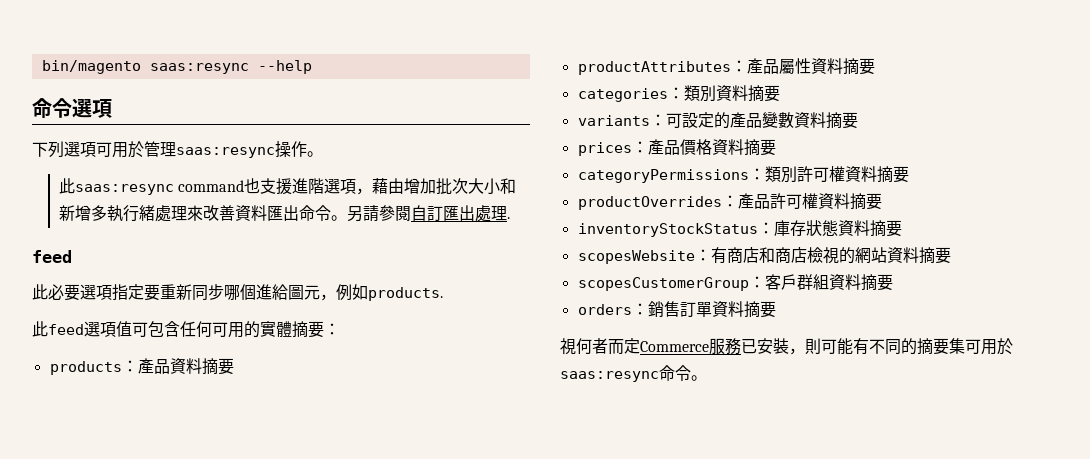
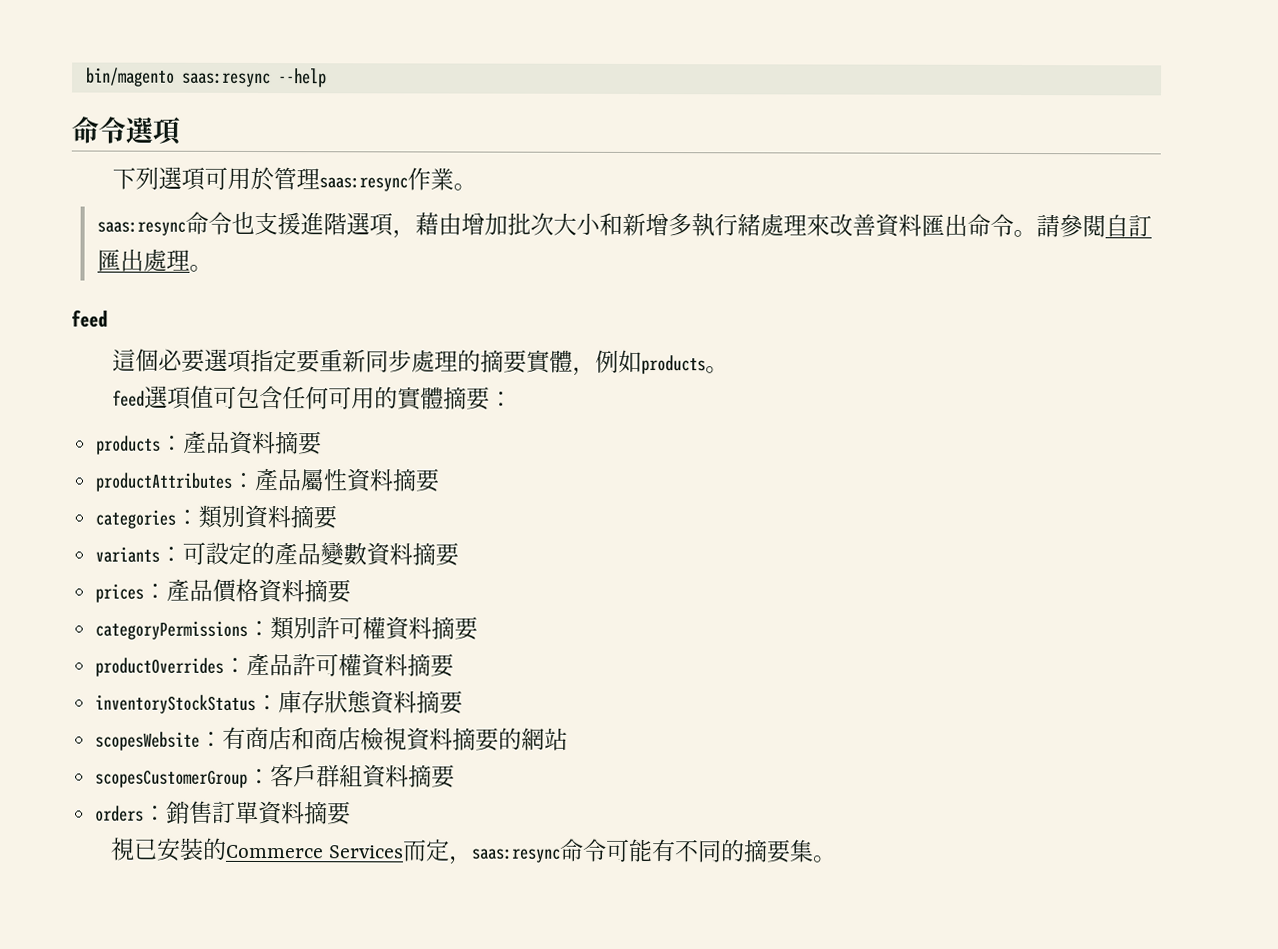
- 下列選項可用於管理saas:resync操作。
- 此saas:resync command也支援進階選項，藉由增加批次大小和新增多執行緒處理來改善資料匯出命令。
+ 下列選項可用於管理saas:resync作業。
+ saas:resync命令也支援進階選項，藉由增加批次大小和新增多執行緒處理來改善資料匯出命令。
- 另請參閱自訂匯出處理.
+ 請參閱自訂匯出處理。
- 此必要選項指定要重新同步哪個進給圖元，例如products.
- 此feed選項值可包含任何可用的實體摘要：
+ 這個必要選項指定要重新同步處理的摘要實體，例如products。
+ feed選項值可包含任何可用的實體摘要：
- scopesWebsite：有商店和商店檢視的網站資料摘要
+ scopesWebsite：有商店和商店檢視資料摘要的網站
- 視何者而定Commerce服務已安裝，則可能有不同的摘要集可用於saas:resync命令。
+ 視已安裝的Commerce Services而定，saas:resync命令可能有不同的摘要集。

